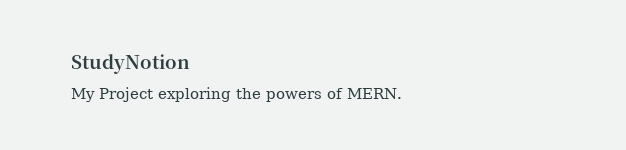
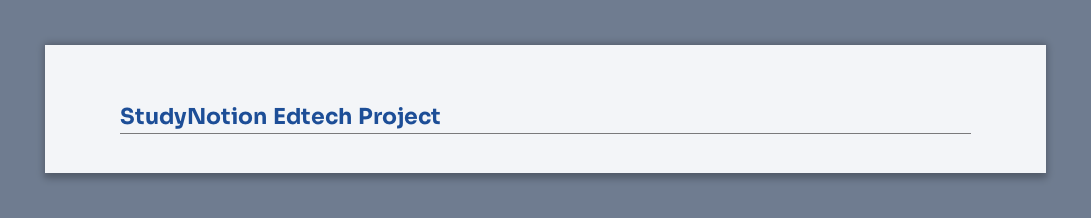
- StudyNotion
- My Project exploring the powers of MERN.
+ StudyNotion Edtech Project

